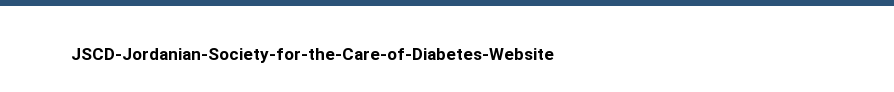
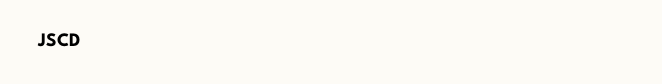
- JSCD-Jordanian-Society-for-the-Care-of-Diabetes-Website
+ JSCD

